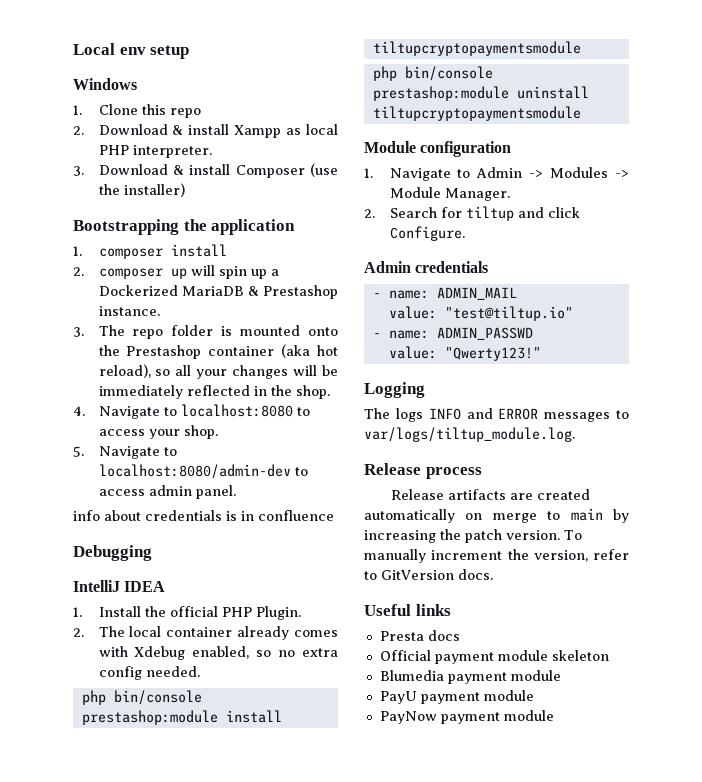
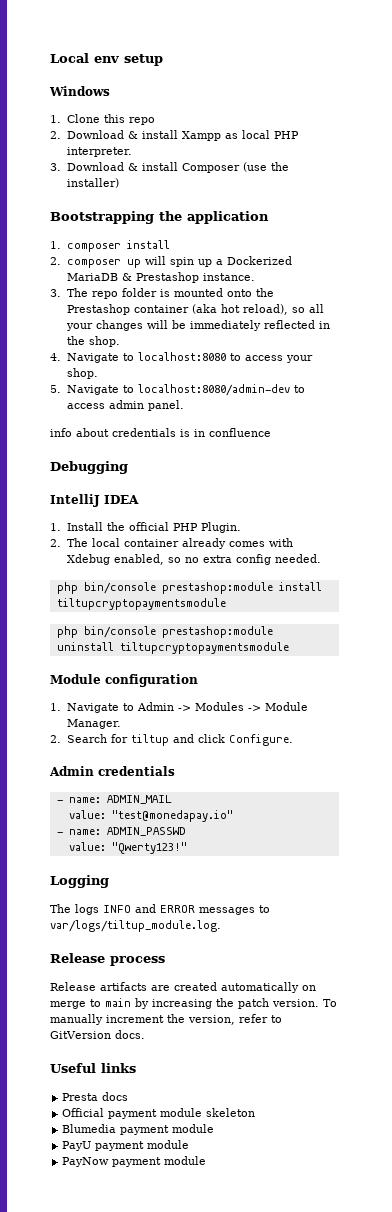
- value: "test@tiltup.io"
+ value: "test@monedapay.io"

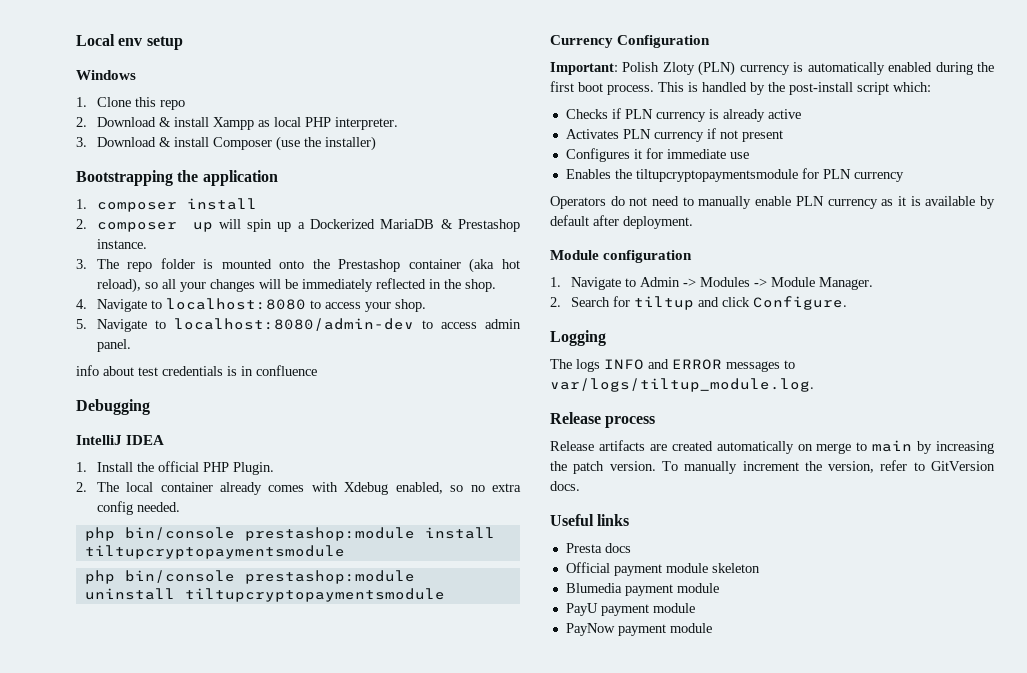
- info about credentials is in confluence
+ info about test credentials is in confluence
+ Currency Configuration
+ Important: Polish Zloty (PLN) currency is automatically enabled during the first boot process. This is handled by the post-install script which:
+ Checks if PLN currency is already active
+ Activates PLN currency if not present
+ Configures it for immediate use
+ Enables the tiltupcryptopaymentsmodule for PLN currency
+ Operators do not need to manually enable PLN currency as it is available by default after deployment.
- Admin credentials
- - name: ADMIN_MAIL
- value: "test@monedapay.io"
- - name: ADMIN_PASSWD
- value: "Qwerty123!"

